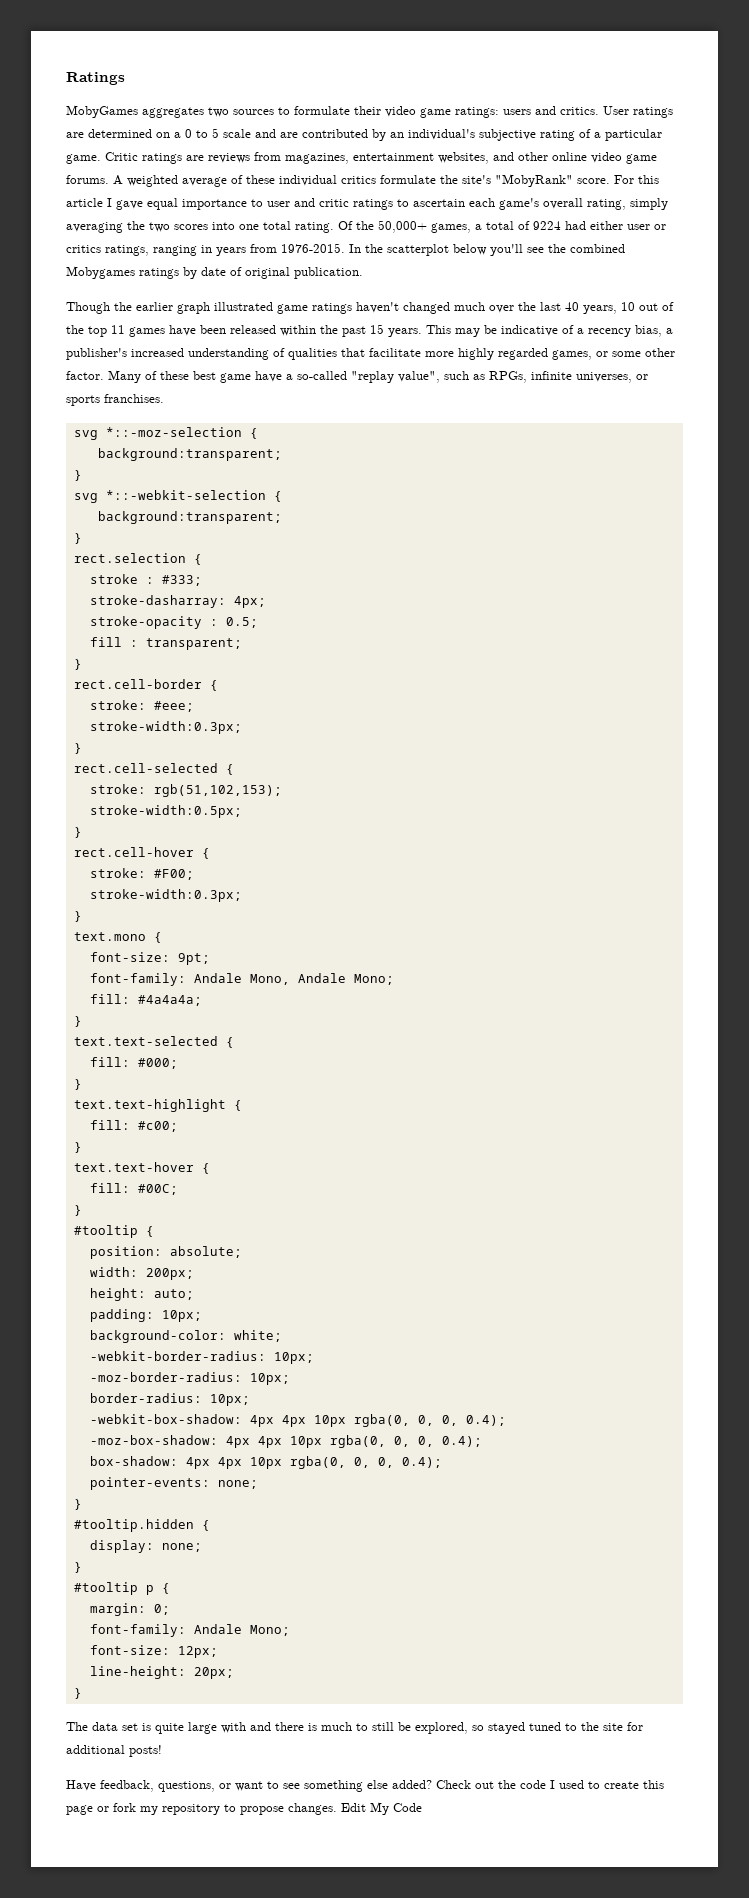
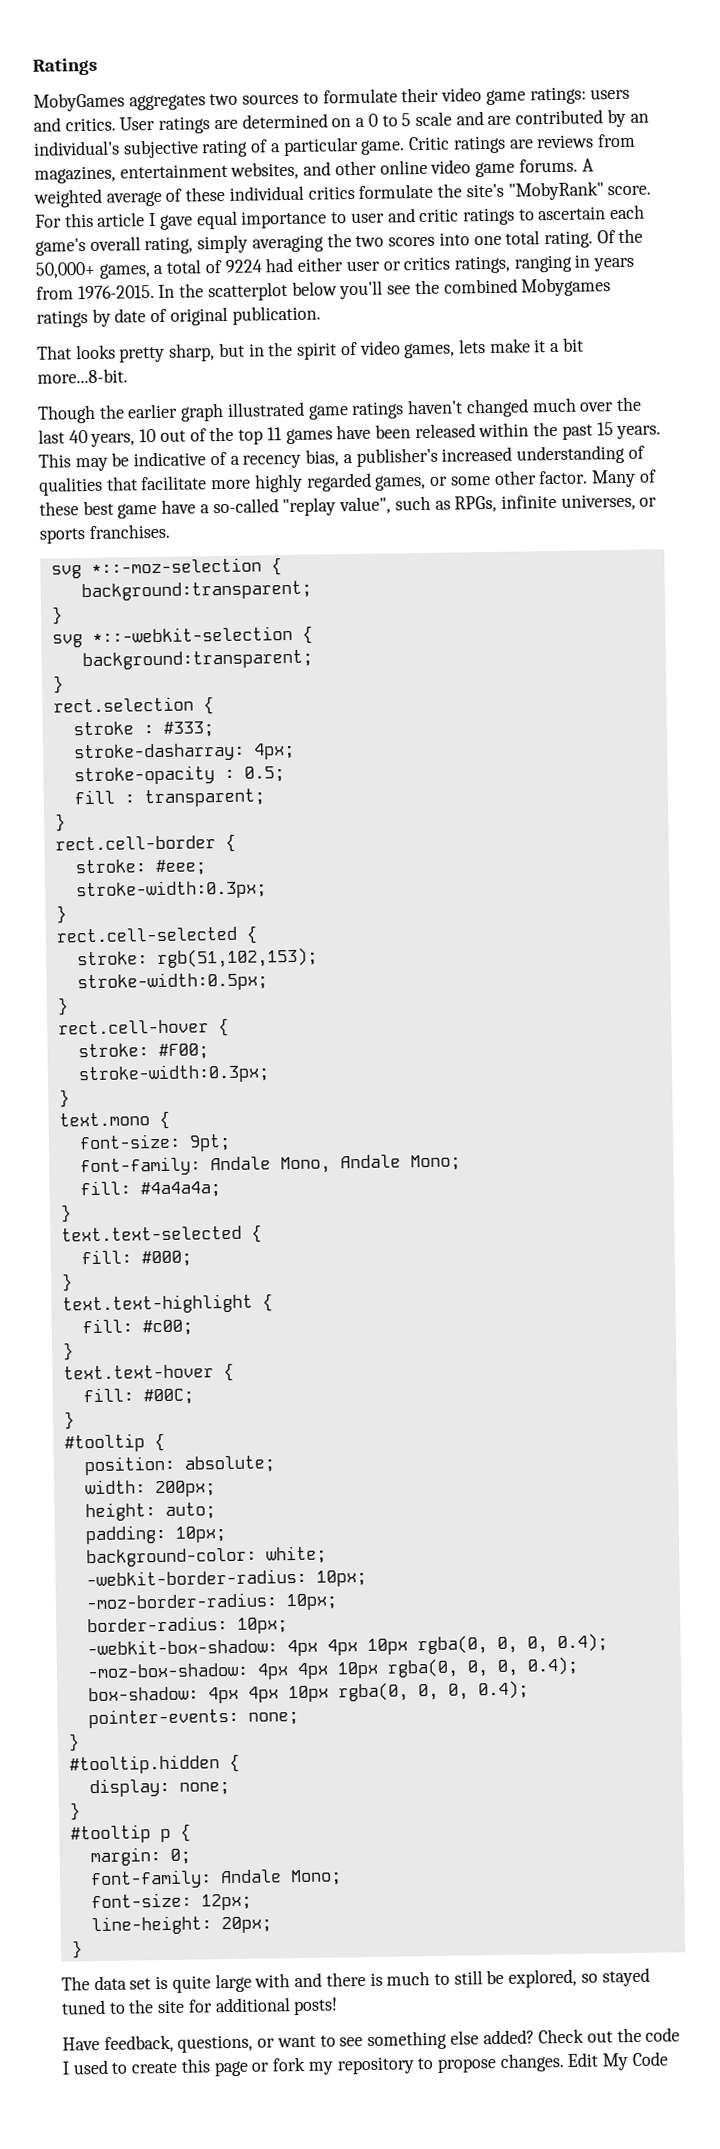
+ That looks pretty sharp, but in the spirit of video games, lets make it a bit more...8-bit.

